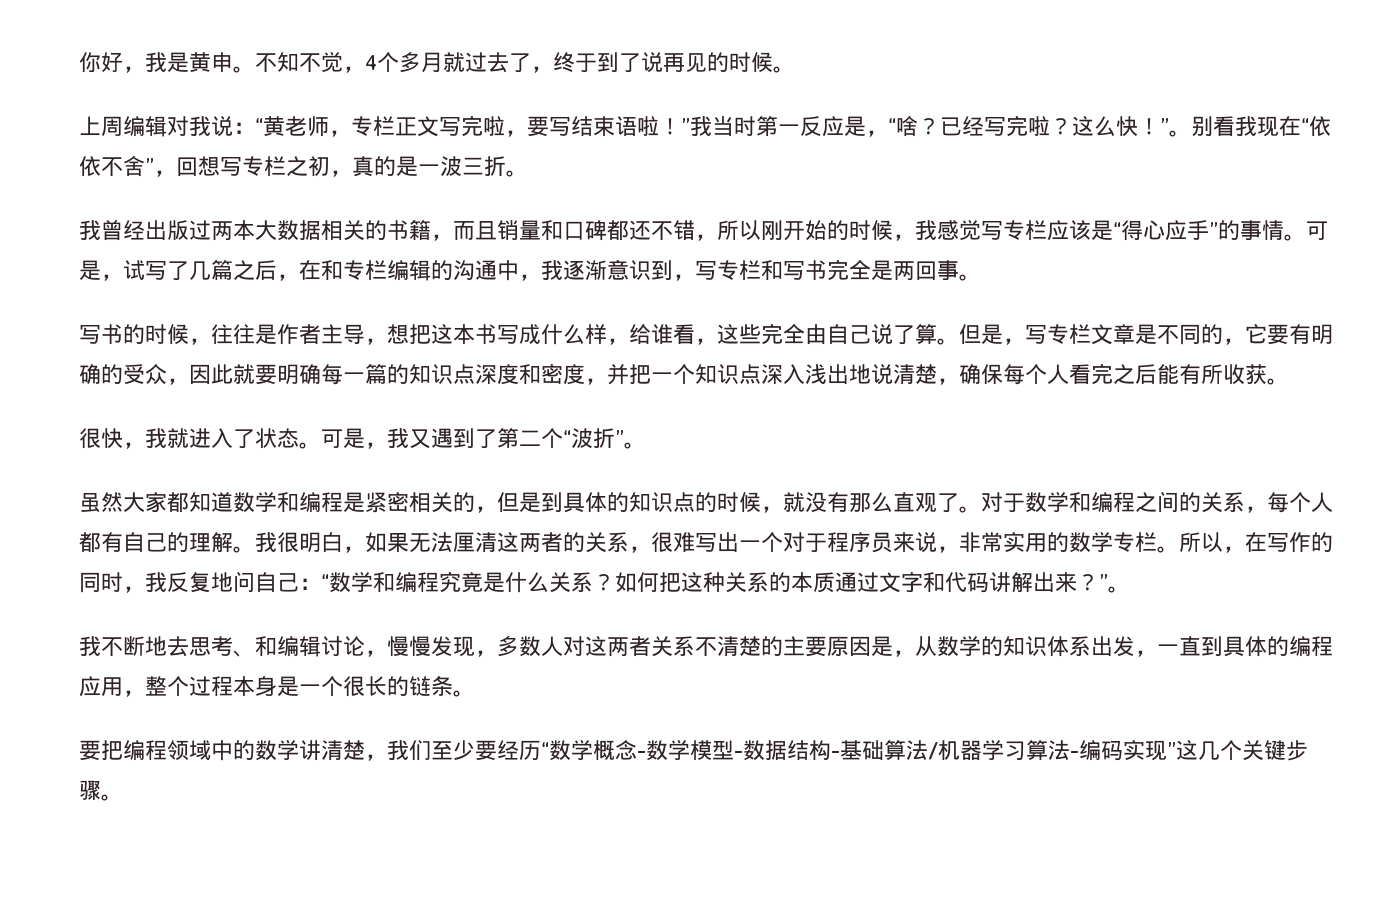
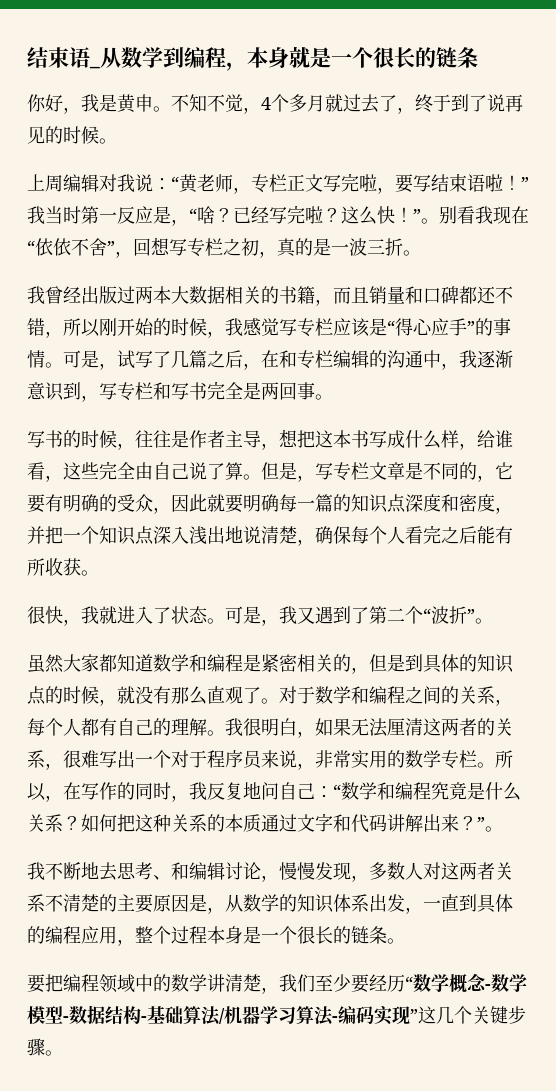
+ 结束语_从数学到编程，本身就是一个很长的链条

